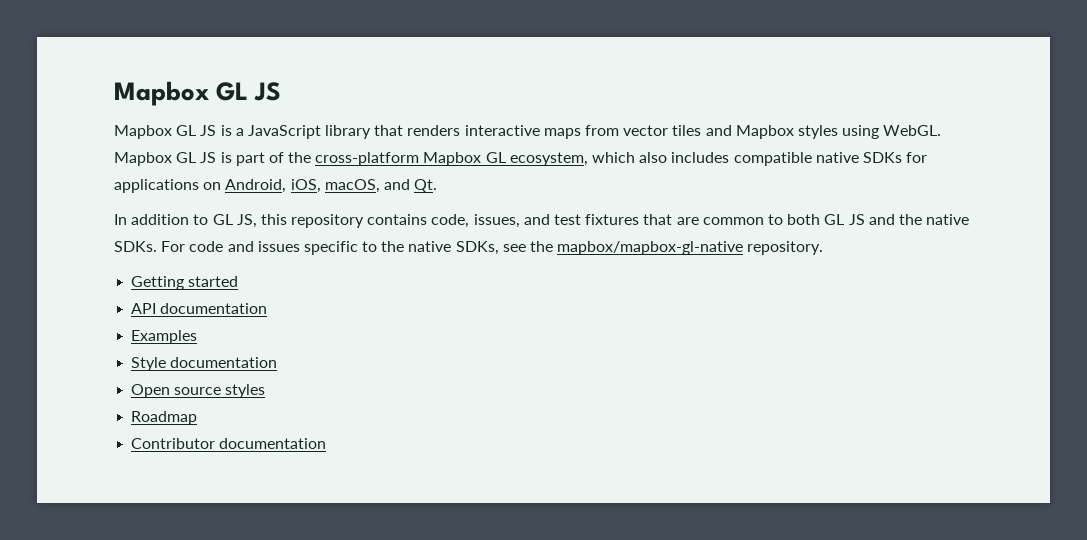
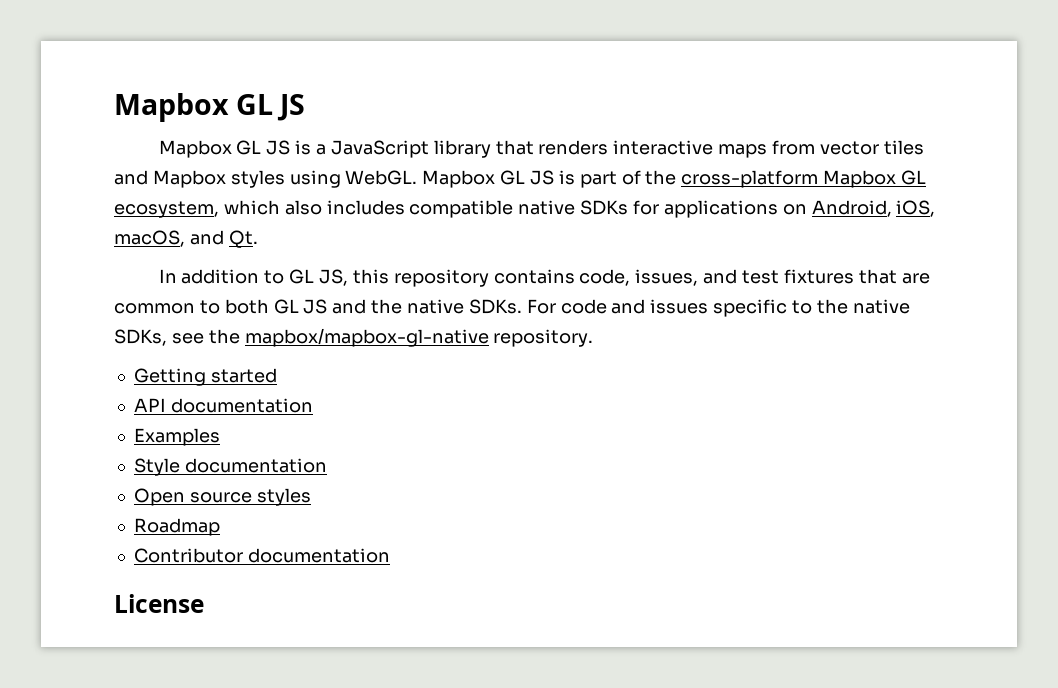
+ License

